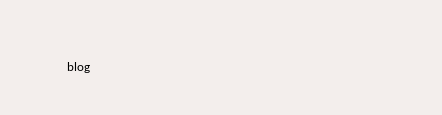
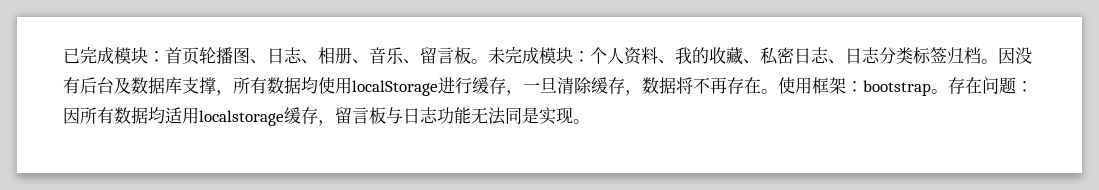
- blog
+ 已完成模块：首页轮播图、日志、相册、音乐、留言板。未完成模块：个人资料、我的收藏、私密日志、日志分类标签归档。因没有后台及数据库支撑，所有数据均使用localStorage进行缓存，一旦清除缓存，数据将不再存在。使用框架：bootstrap。存在问题：因所有数据均适用localstorage缓存，留言板与日志功能无法同是实现。

